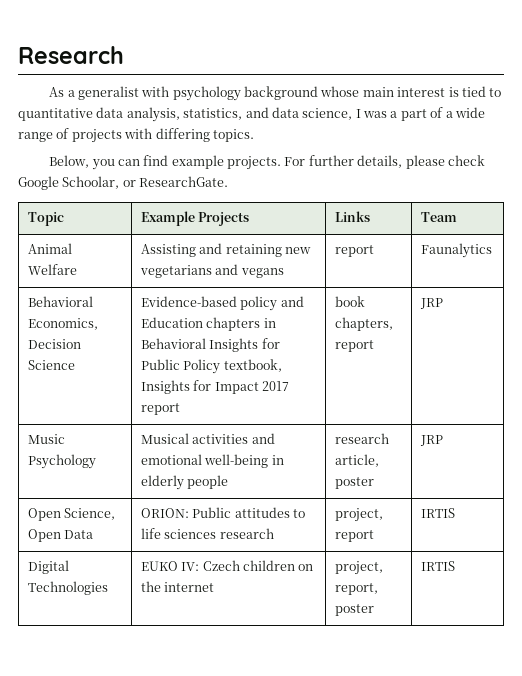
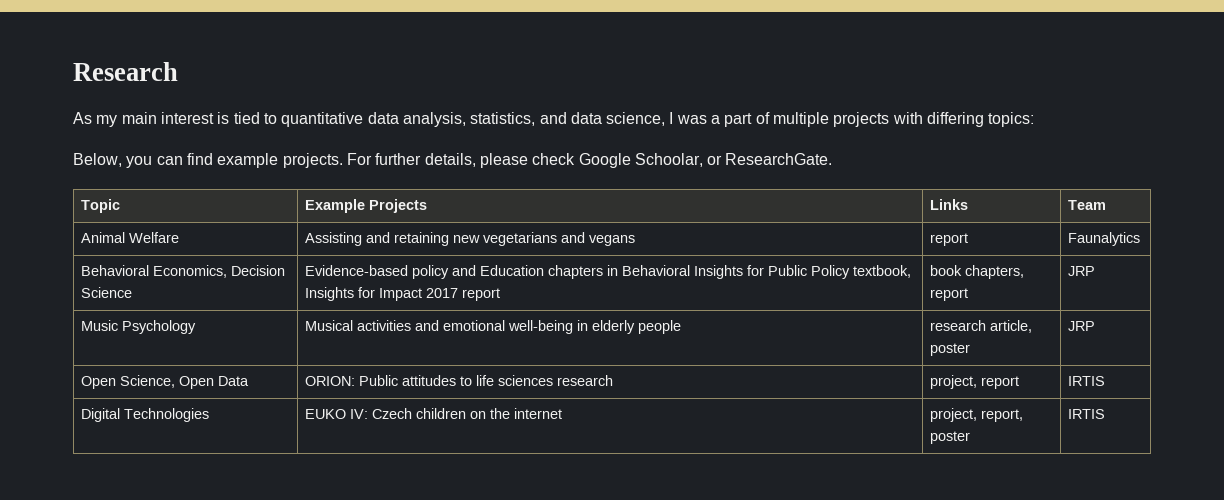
- As a generalist with psychology background whose main interest is tied to quantitative data analysis, statistics, and data science, I was a part of a wide range of projects with differing topics.
+ As my main interest is tied to quantitative data analysis, statistics, and data science, I was a part of multiple projects with differing topics:

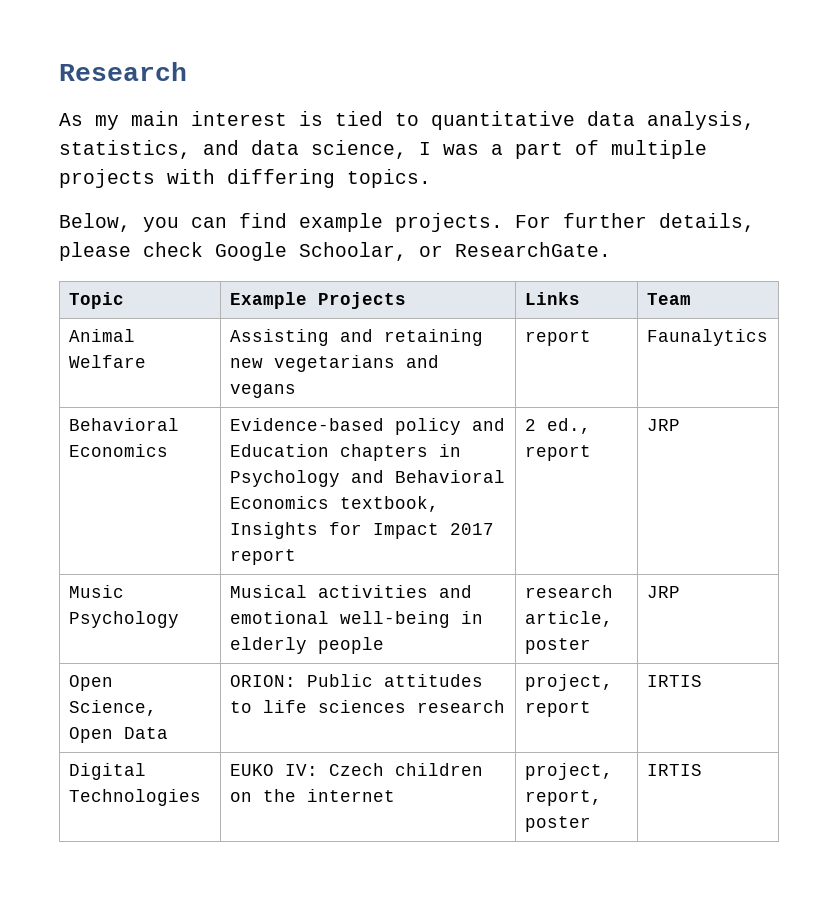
- As my main interest is tied to quantitative data analysis, statistics, and data science, I was a part of multiple projects with differing topics:
+ As my main interest is tied to quantitative data analysis, statistics, and data science, I was a part of multiple projects with differing topics.
- Behavioral Economics, Decision Science | Evidence-based policy and Education chapters in Behavioral Insights for Public Policy textbook, Insights for Impact 2017 report | book chapters, report | JRP
+ Behavioral Economics | Evidence-based policy and Education chapters in Psychology and Behavioral Economics textbook, Insights for Impact 2017 report | 2 ed., report | JRP

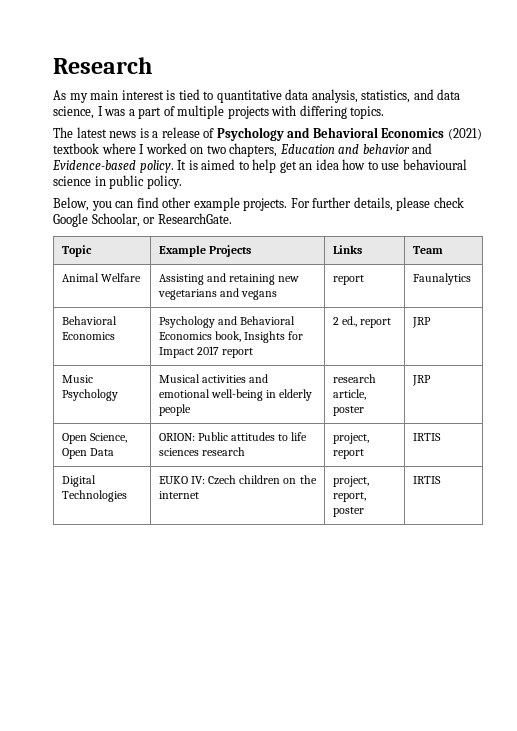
+ The latest news is a release of Psychology and Behavioral Economics (2021) textbook where I worked on two chapters, Education and behavior and Evidence-based policy. It is aimed to help get an idea how to use behavioural science in public policy.
- Below, you can find example projects.
+ Below, you can find other example projects.
- Behavioral Economics | Evidence-based policy and Education chapters in Psychology and Behavioral Economics textbook, Insights for Impact 2017 report | 2 ed., report | JRP
+ Behavioral Economics | Psychology and Behavioral Economics book, Insights for Impact 2017 report | 2 ed., report | JRP

